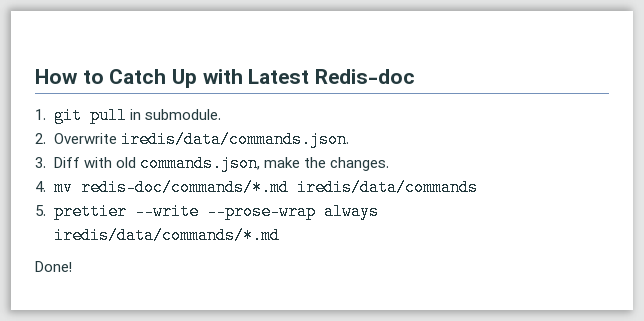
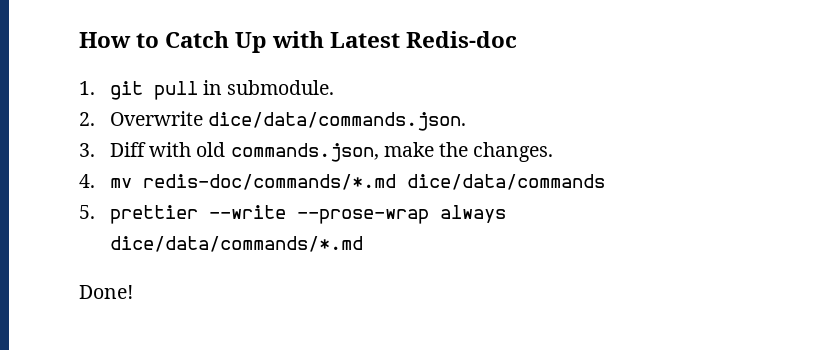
- 2. Overwrite iredis/data/commands.json.
+ 2. Overwrite dice/data/commands.json.
- 4. mv redis-doc/commands/*.md iredis/data/commands
+ 4. mv redis-doc/commands/*.md dice/data/commands
- 5. prettier --write --prose-wrap always iredis/data/commands/*.md
+ 5. prettier --write --prose-wrap always dice/data/commands/*.md

